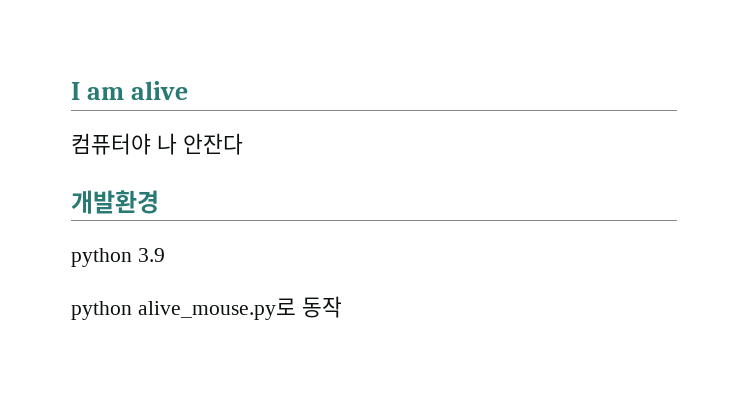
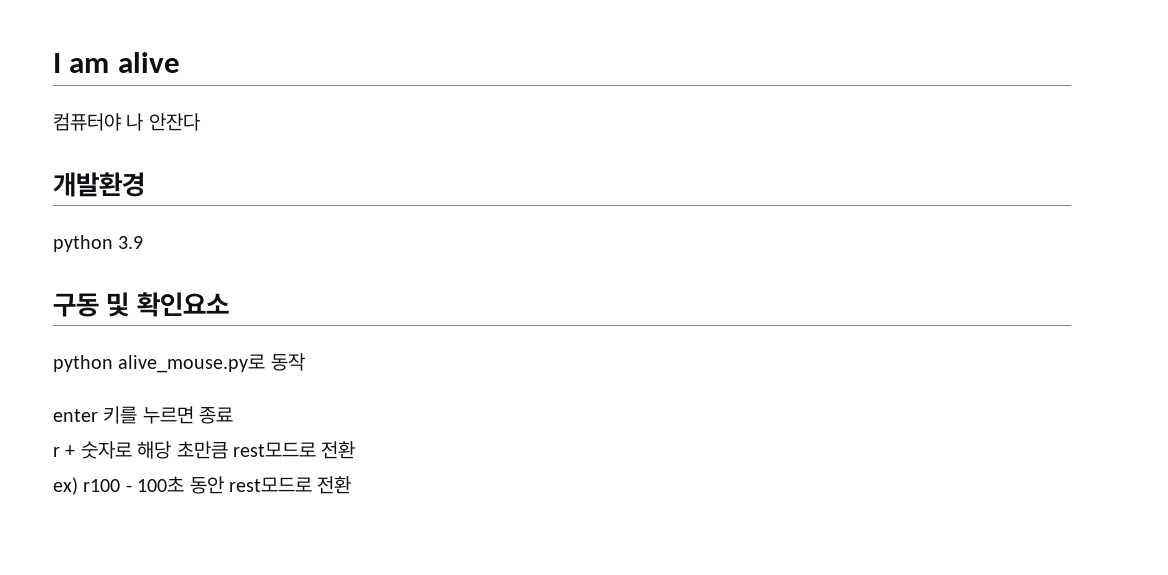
+ 구동 및 확인요소
+ enter 키를 누르면 종료
+ r + 숫자로 해당 초만큼 rest모드로 전환
+ ex) r100 - 100초 동안 rest모드로 전환

